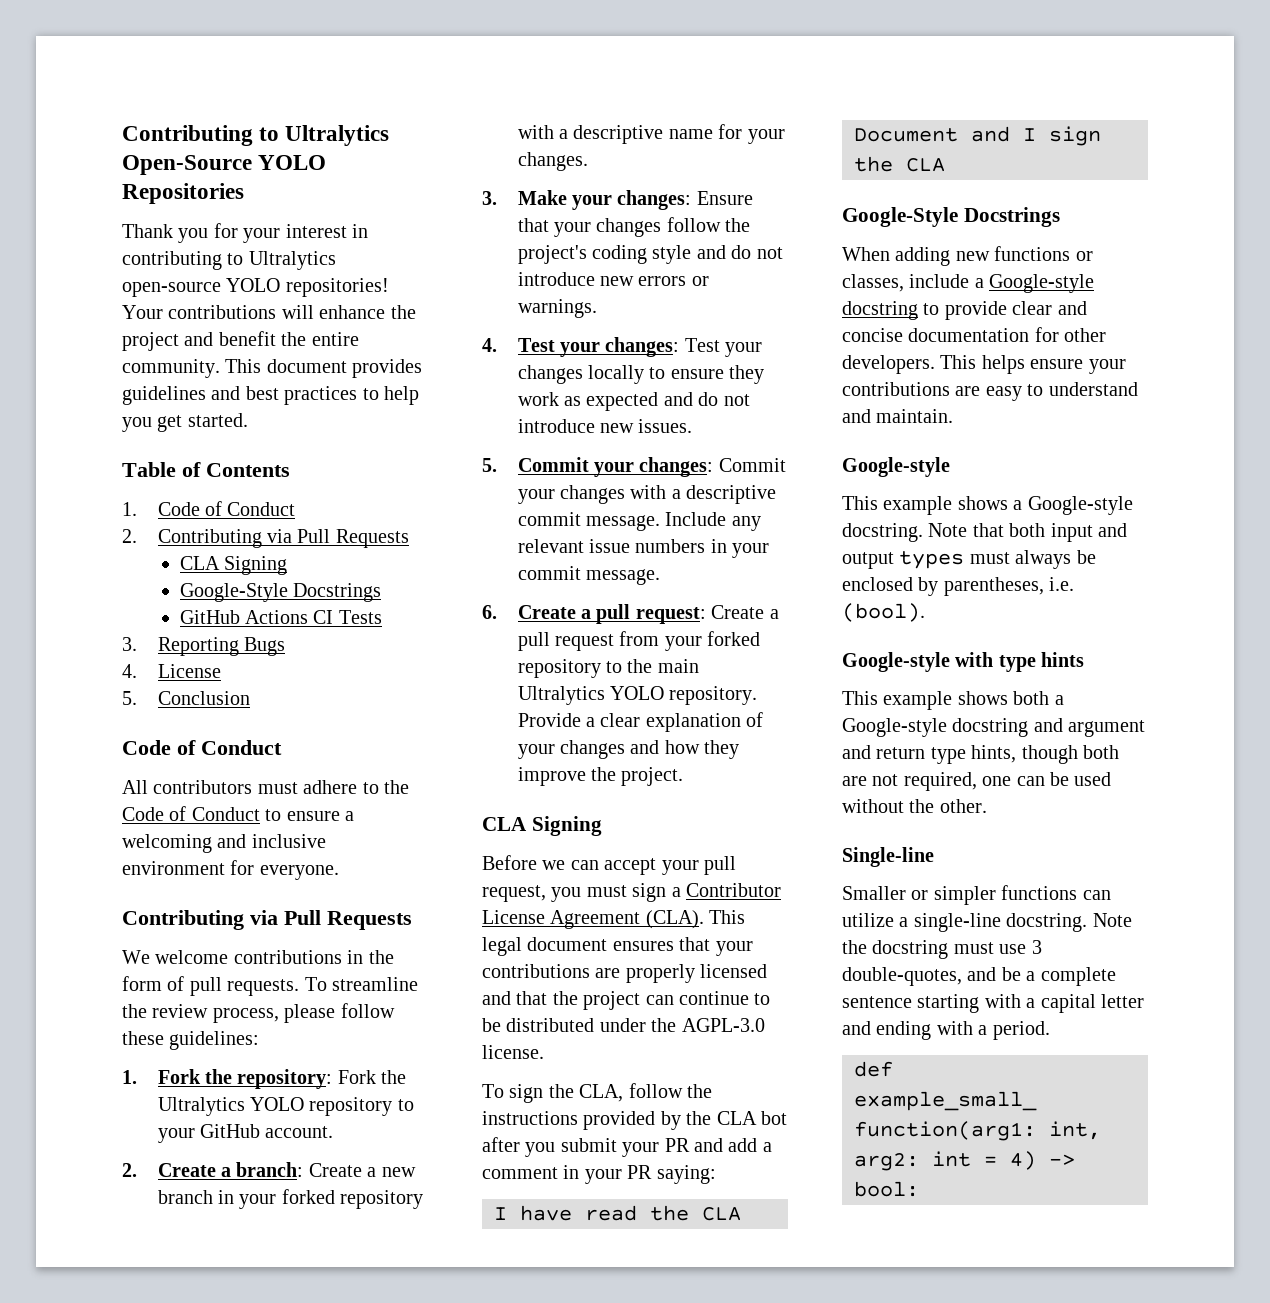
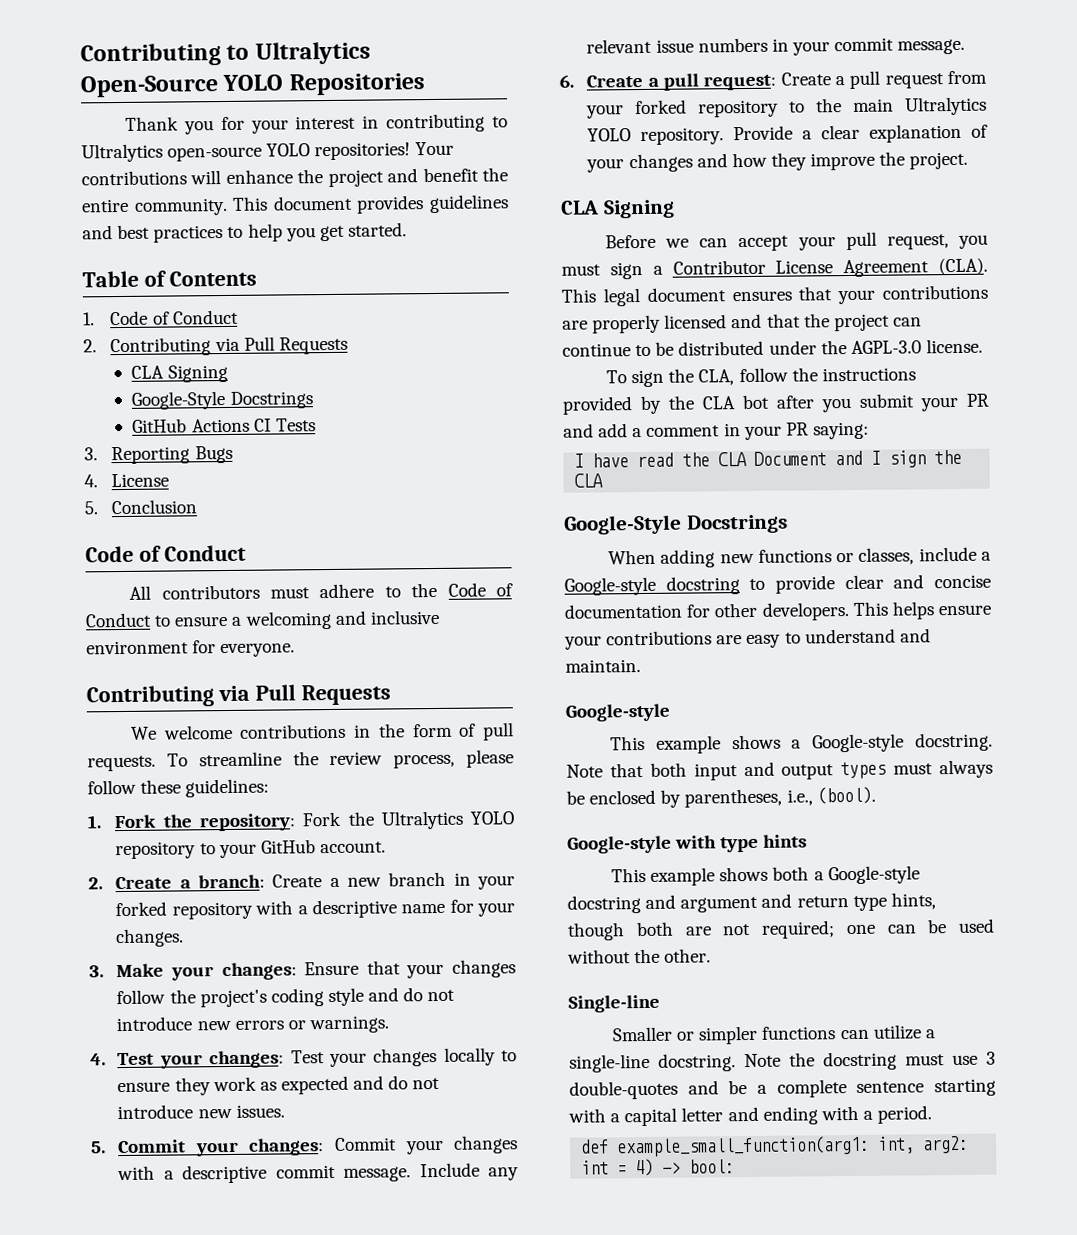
- Note that both input and output types must always be enclosed by parentheses, i.e. (bool).
+ Note that both input and output types must always be enclosed by parentheses, i.e., (bool).
- This example shows both a Google-style docstring and argument and return type hints, though both are not required, one can be used without the other.
+ This example shows both a Google-style docstring and argument and return type hints, though both are not required; one can be used without the other.
- Note the docstring must use 3 double-quotes, and be a complete sentence starting with a capital letter and ending with a period.
+ Note the docstring must use 3 double-quotes and be a complete sentence starting with a capital letter and ending with a period.

